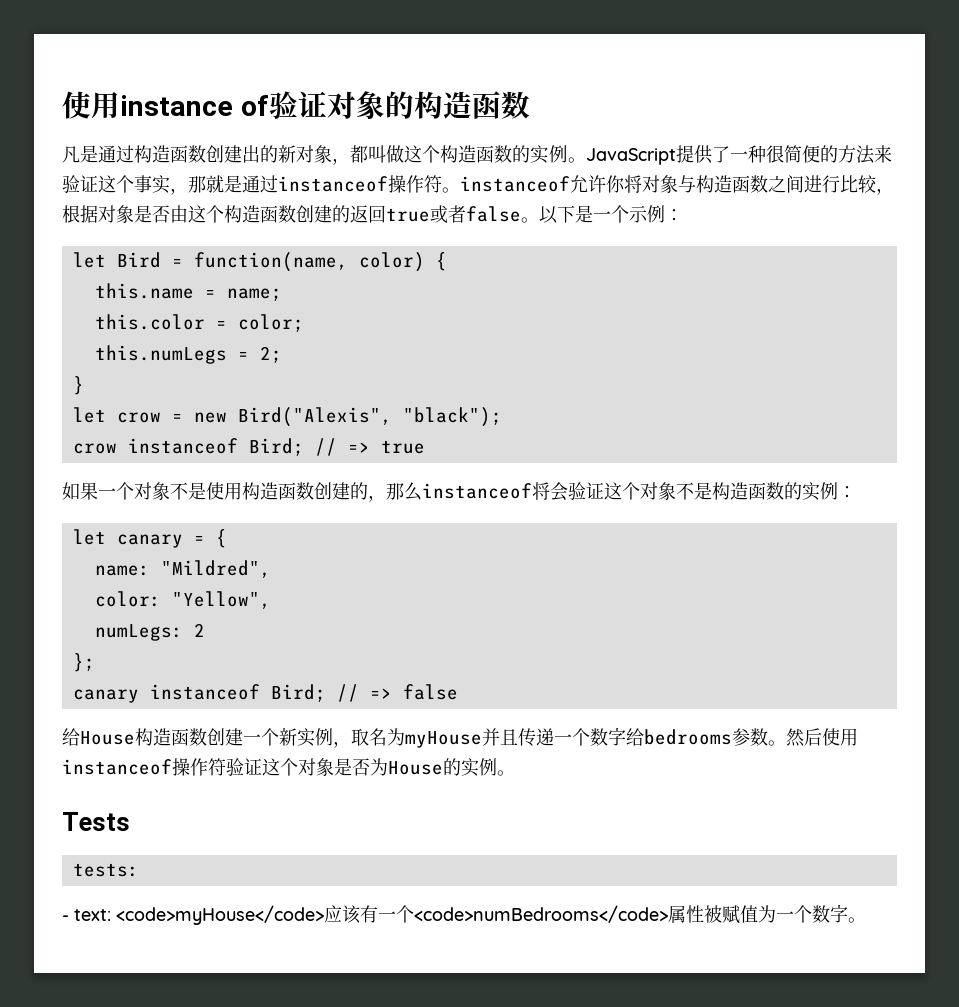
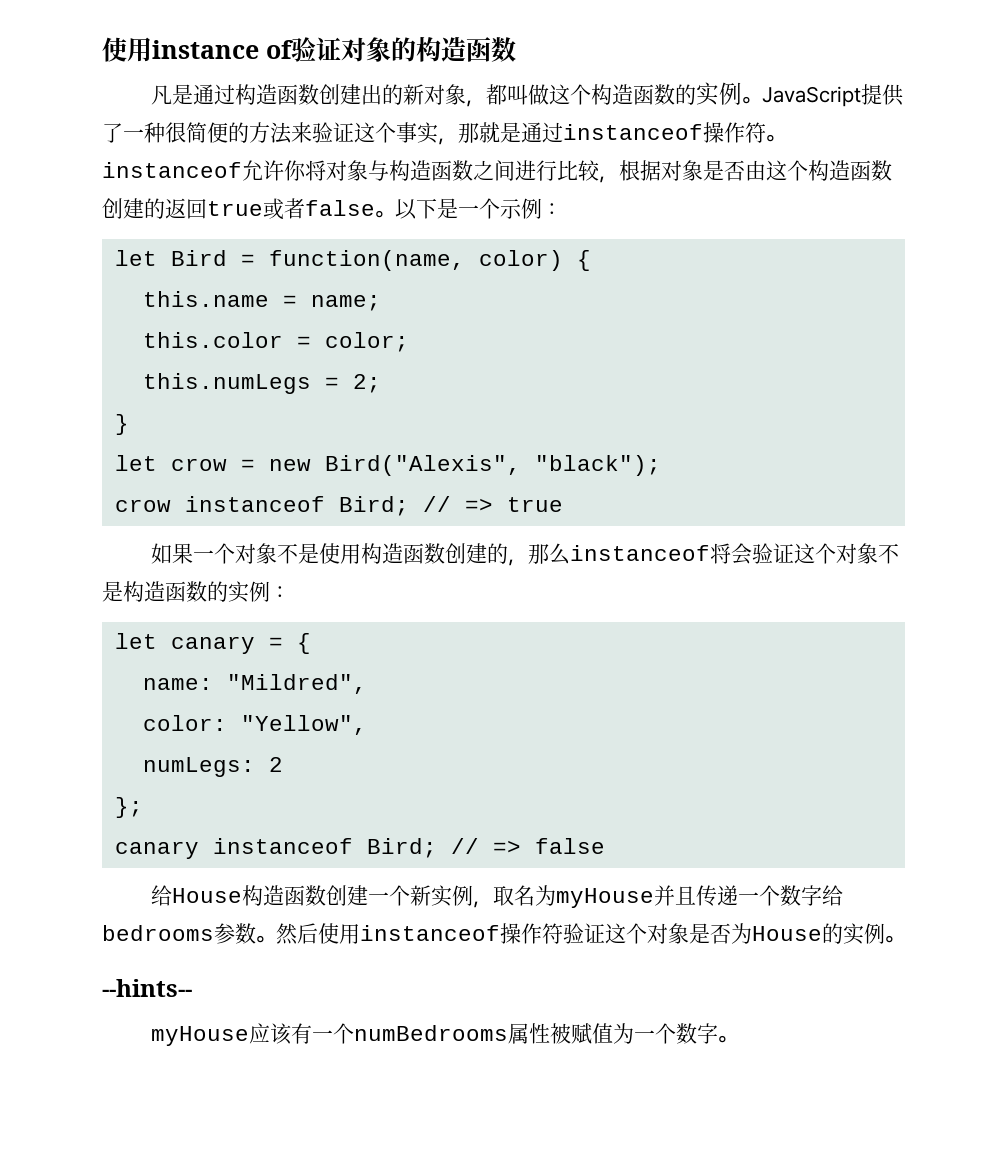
- Tests
- tests:
- - text: <code>myHouse</code>应该有一个<code>numBedrooms</code>属性被赋值为一个数字。
+ --hints--
+ myHouse应该有一个numBedrooms属性被赋值为一个数字。

